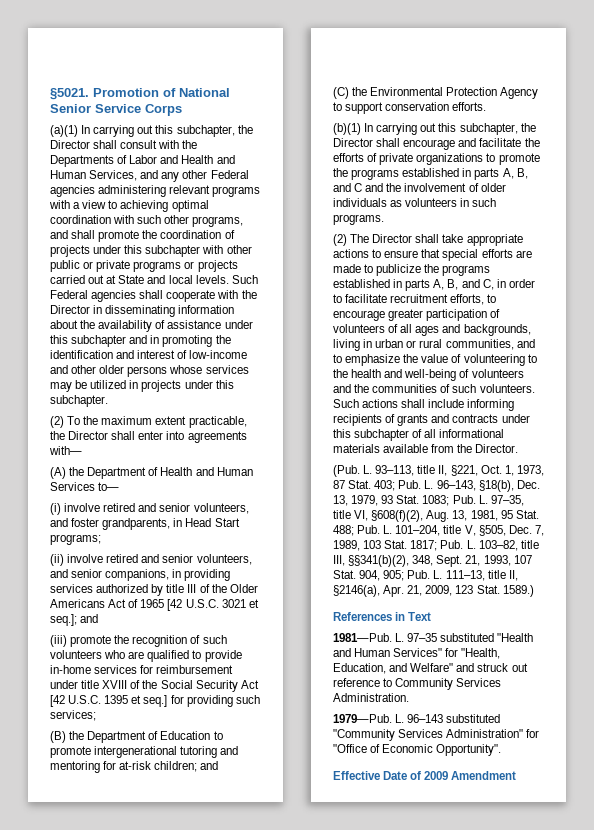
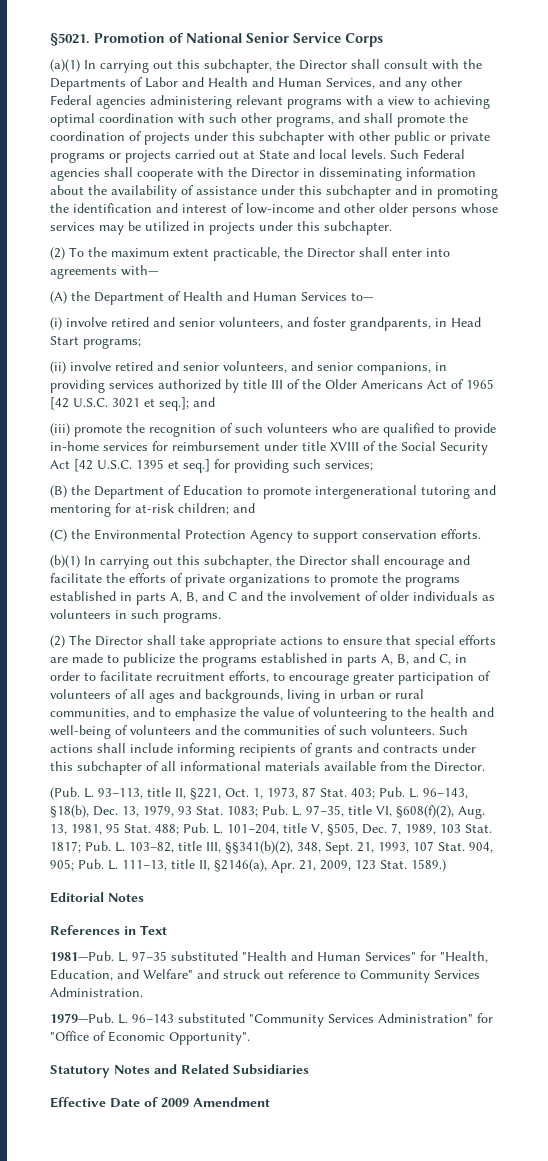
+ Editorial Notes
+ Statutory Notes and Related Subsidiaries

